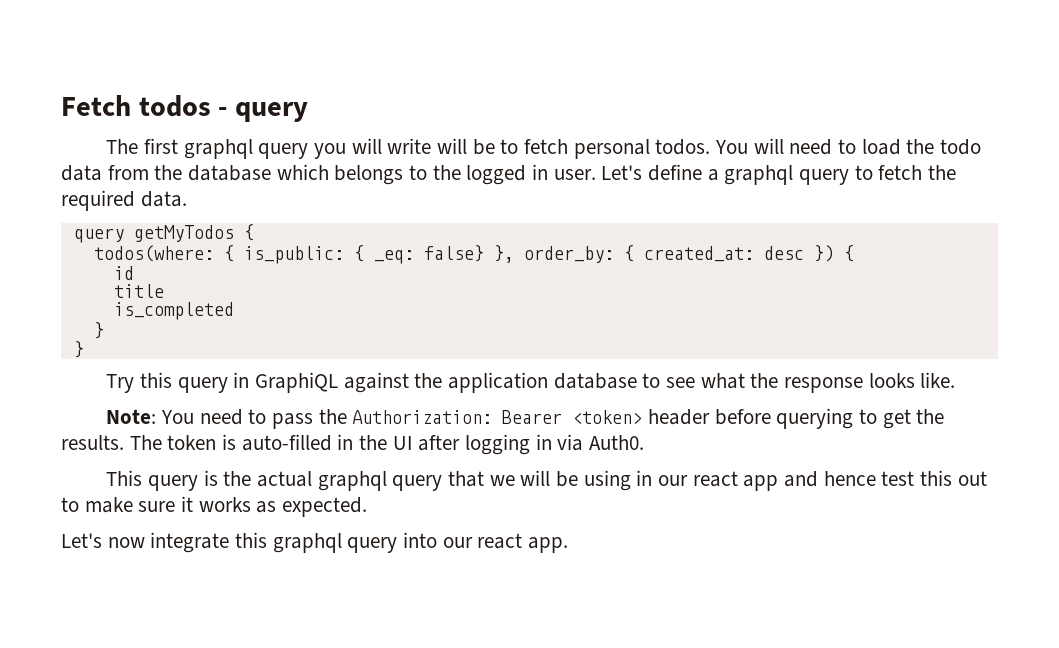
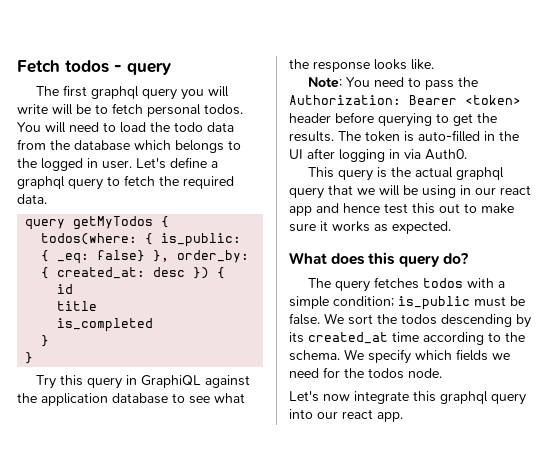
+ What does this query do?
+ The query fetches todos with a simple condition; is_public must be false. We sort the todos descending by its created_at time according to the schema. We specify which fields we need for the todos node.

